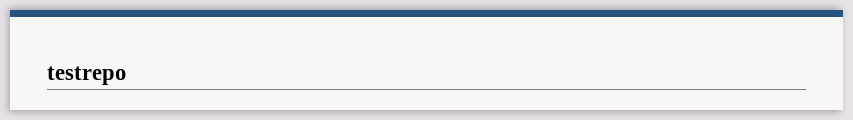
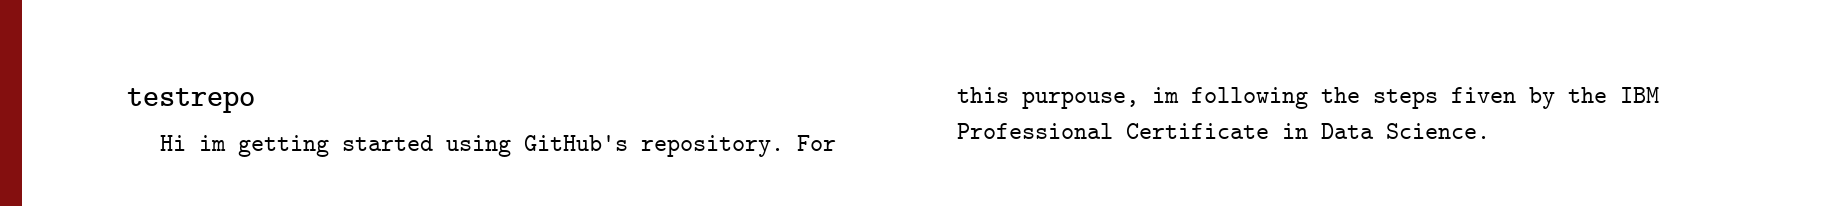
+ Hi im getting started using GitHub's repository. For this purpouse, im following the steps fiven by the IBM Professional Certificate in Data Science.

